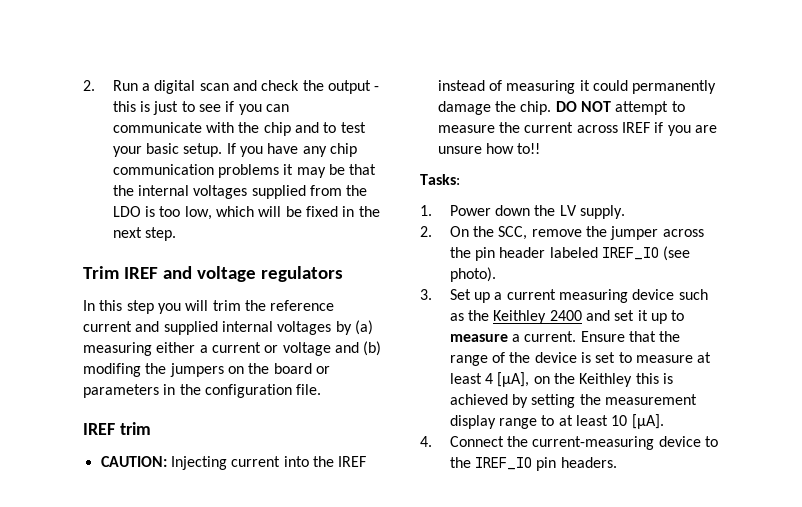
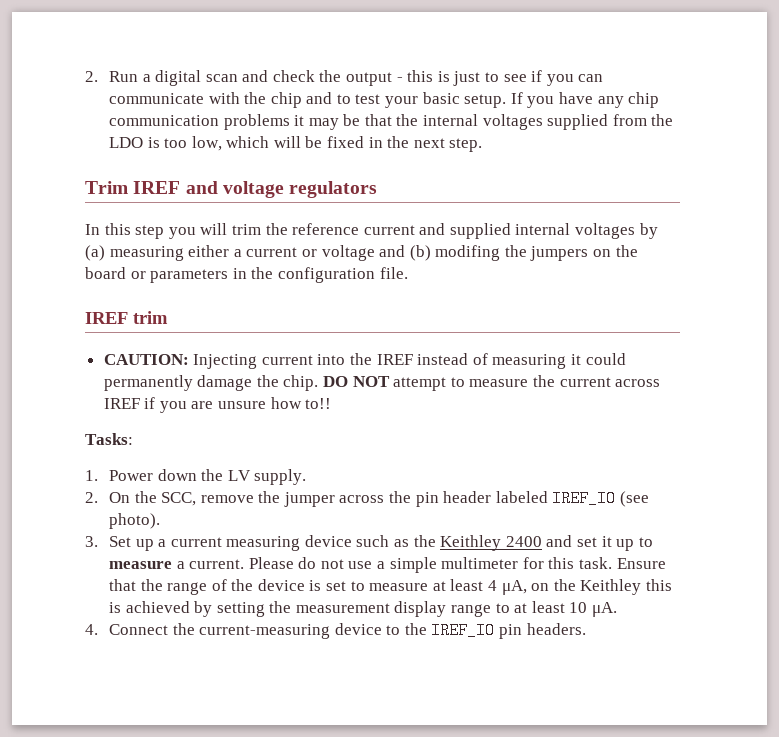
+ Please do not use a simple multimeter for this task.
- Ensure that the range of the device is set to measure at least 4 [μA], on the Keithley this is achieved by setting the measurement display range to at least 10 [μA].
+ Ensure that the range of the device is set to measure at least 4 μA, on the Keithley this is achieved by setting the measurement display range to at least 10 μA.

